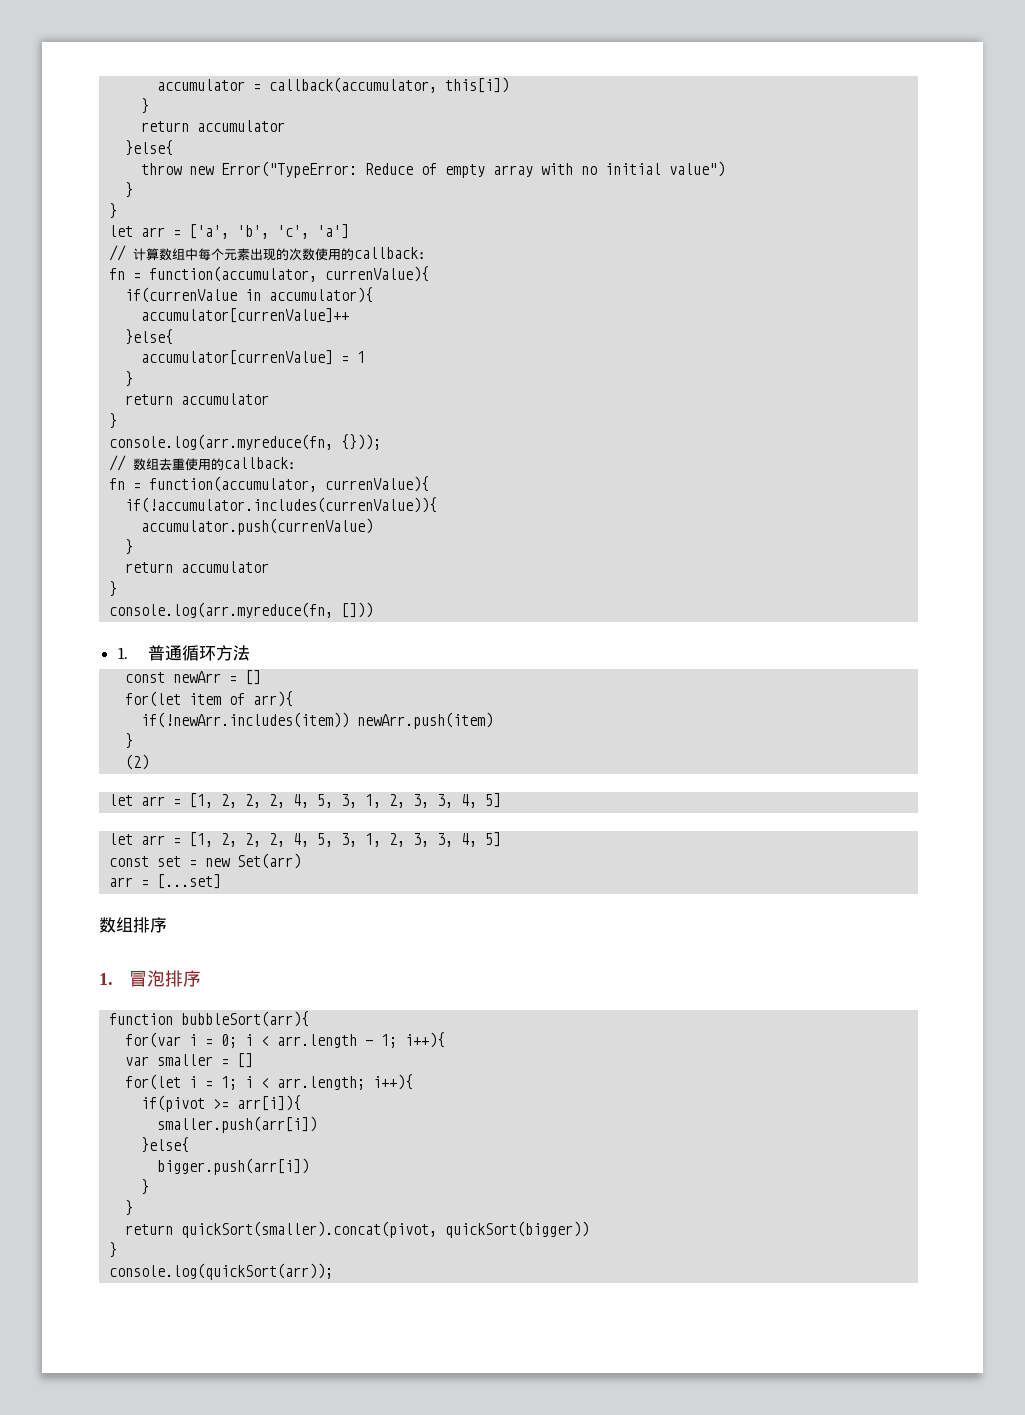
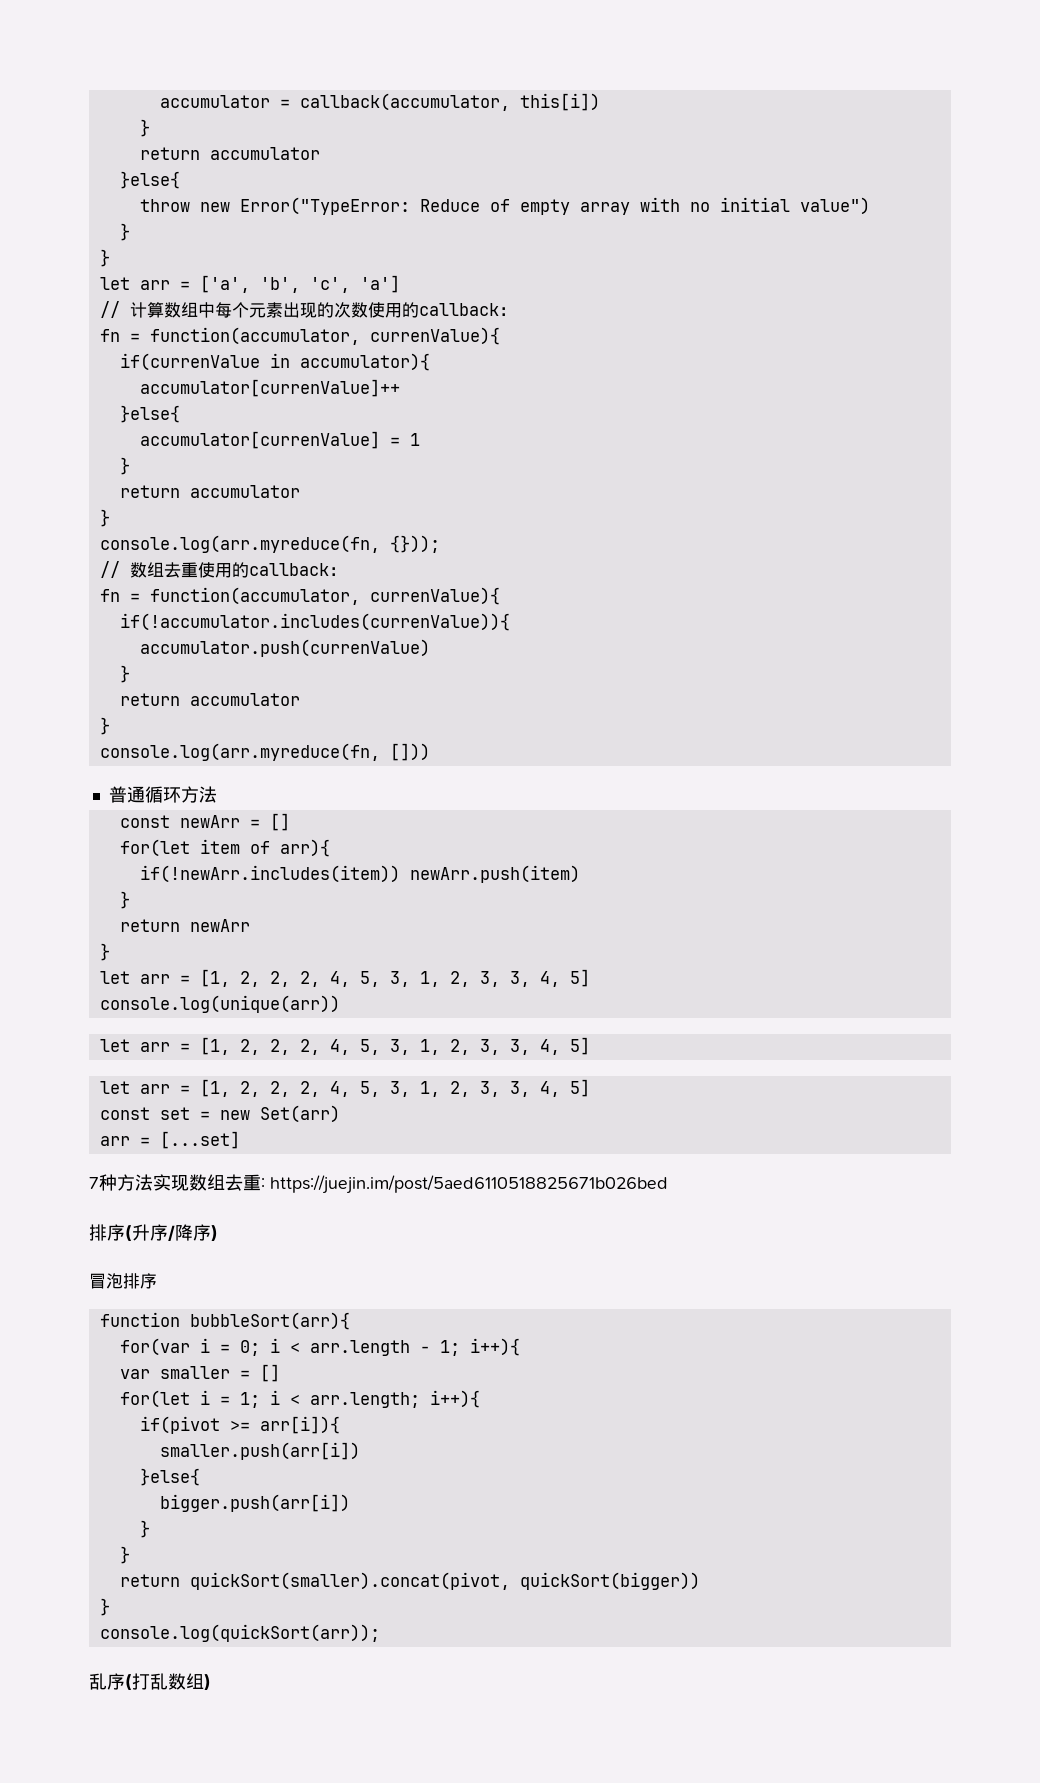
- 1.普通循环方法
+ 普通循环方法
- (2)
+ return newArr
+ }
+ let arr = [1, 2, 2, 2, 4, 5, 3, 1, 2, 3, 3, 4, 5]
+ console.log(unique(arr))
- 数组排序
- 1.冒泡排序
+ 7种方法实现数组去重: https://juejin.im/post/5aed6110518825671b026bed
+ 排序(升序/降序)
+ 冒泡排序
+ 乱序(打乱数组)

